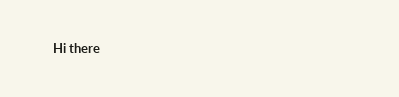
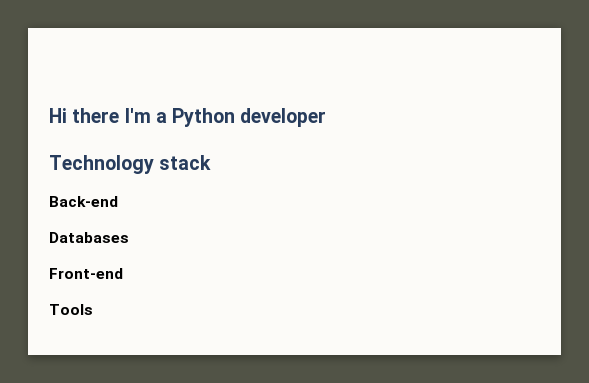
- Hi there
+ Hi there I'm a Python developer
+ Technology stack
+ Back-end
+ Databases
+ Front-end
+ Tools

